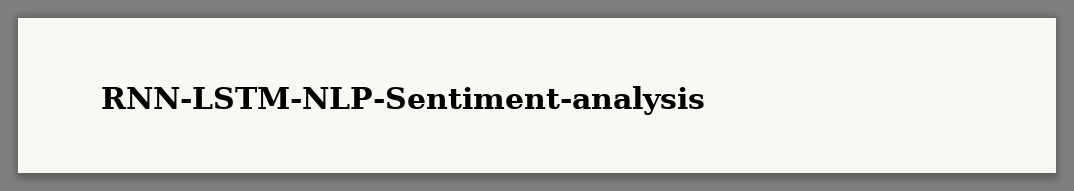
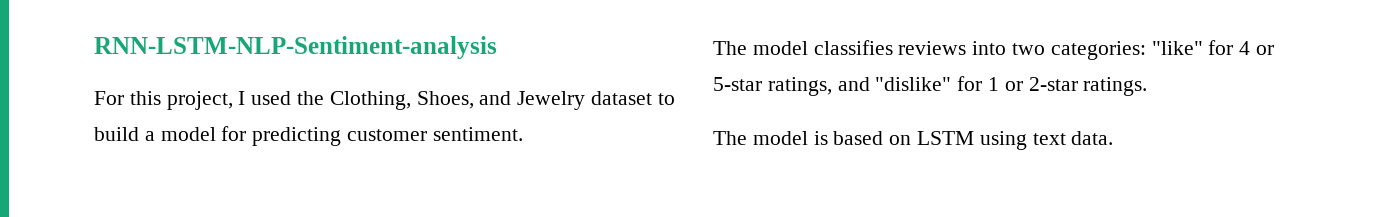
+ For this project, I used the Clothing, Shoes, and Jewelry dataset to build a model for predicting customer sentiment.
+ The model classifies reviews into two categories: "like" for 4 or 5-star ratings, and "dislike" for 1 or 2-star ratings.
+ The model is based on LSTM using text data.

